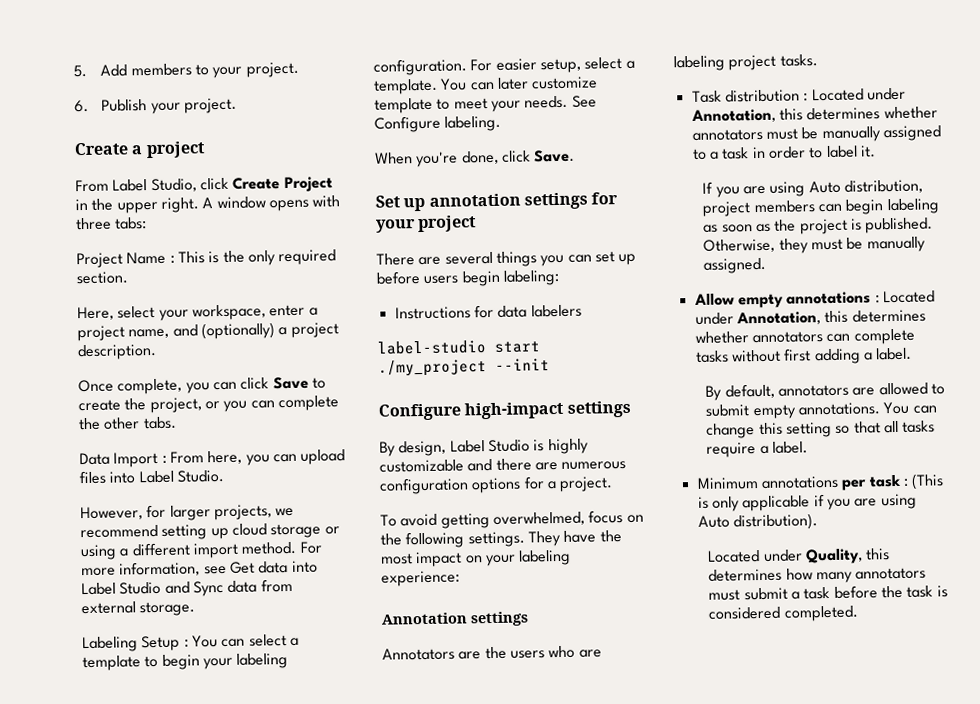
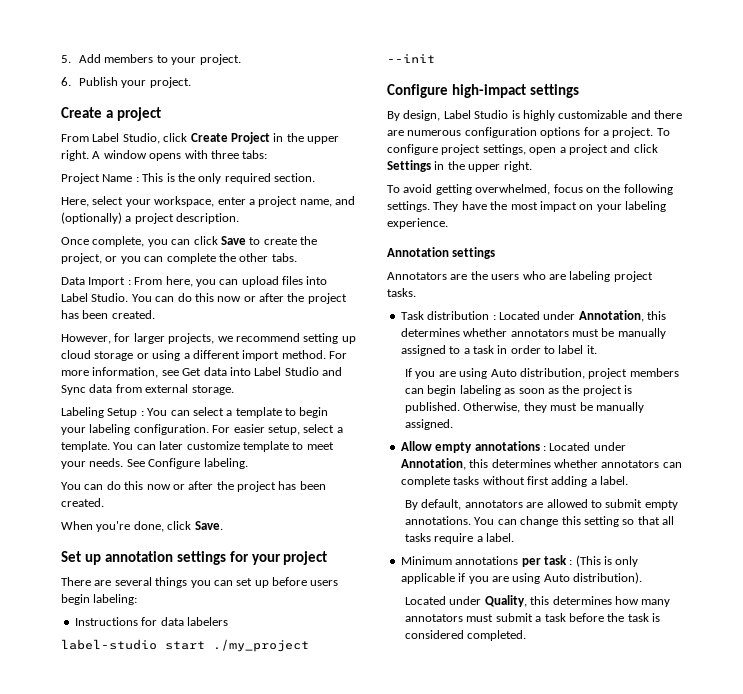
- Data Import : From here, you can upload files into Label Studio.
+ Data Import : From here, you can upload files into Label Studio. You can do this now or after the project has been created.
  See Configure labeling.
+ You can do this now or after the project has been created.
+ To configure project settings, open a project and click Settings in the upper right.
- They have the most impact on your labeling experience:
+ They have the most impact on your labeling experience.

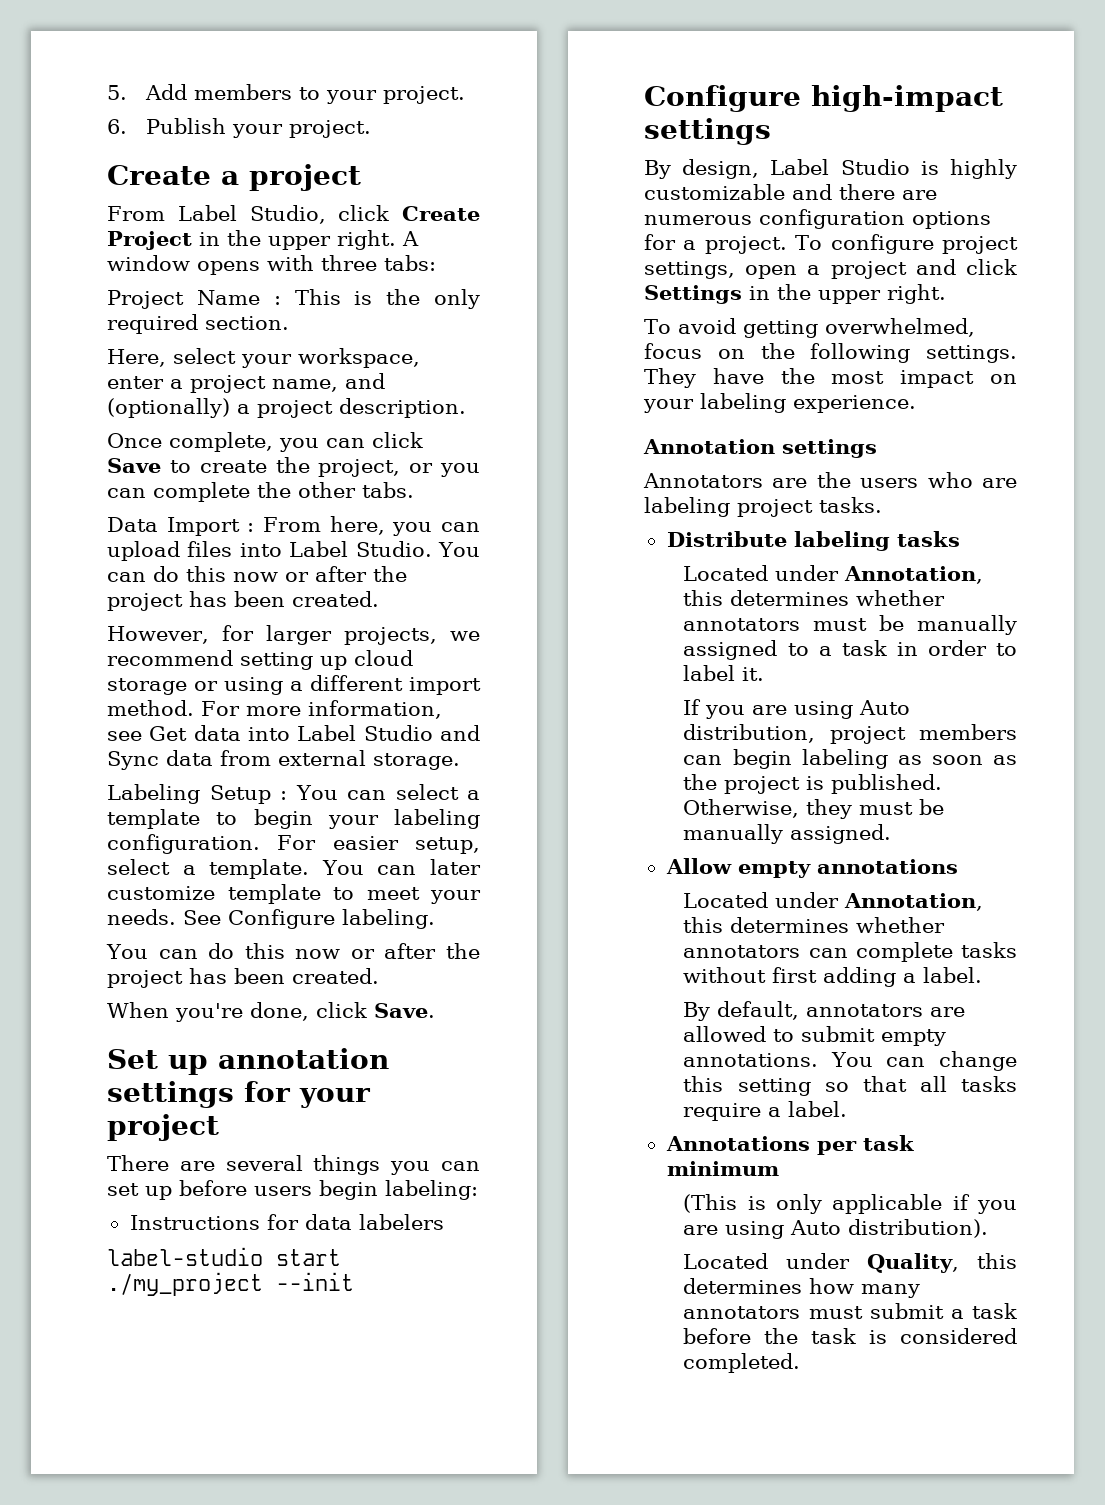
- Task distribution : Located under Annotation, this determines whether annotators must be manually assigned to a task in order to label it.
+ Distribute labeling tasks
+ Located under Annotation, this determines whether annotators must be manually assigned to a task in order to label it.
- Allow empty annotations : Located under Annotation, this determines whether annotators can complete tasks without first adding a label.
+ Allow empty annotations
+ Located under Annotation, this determines whether annotators can complete tasks without first adding a label.
- Minimum annotations per task : (This is only applicable if you are using Auto distribution).
+ Annotations per task minimum
+ (This is only applicable if you are using Auto distribution).

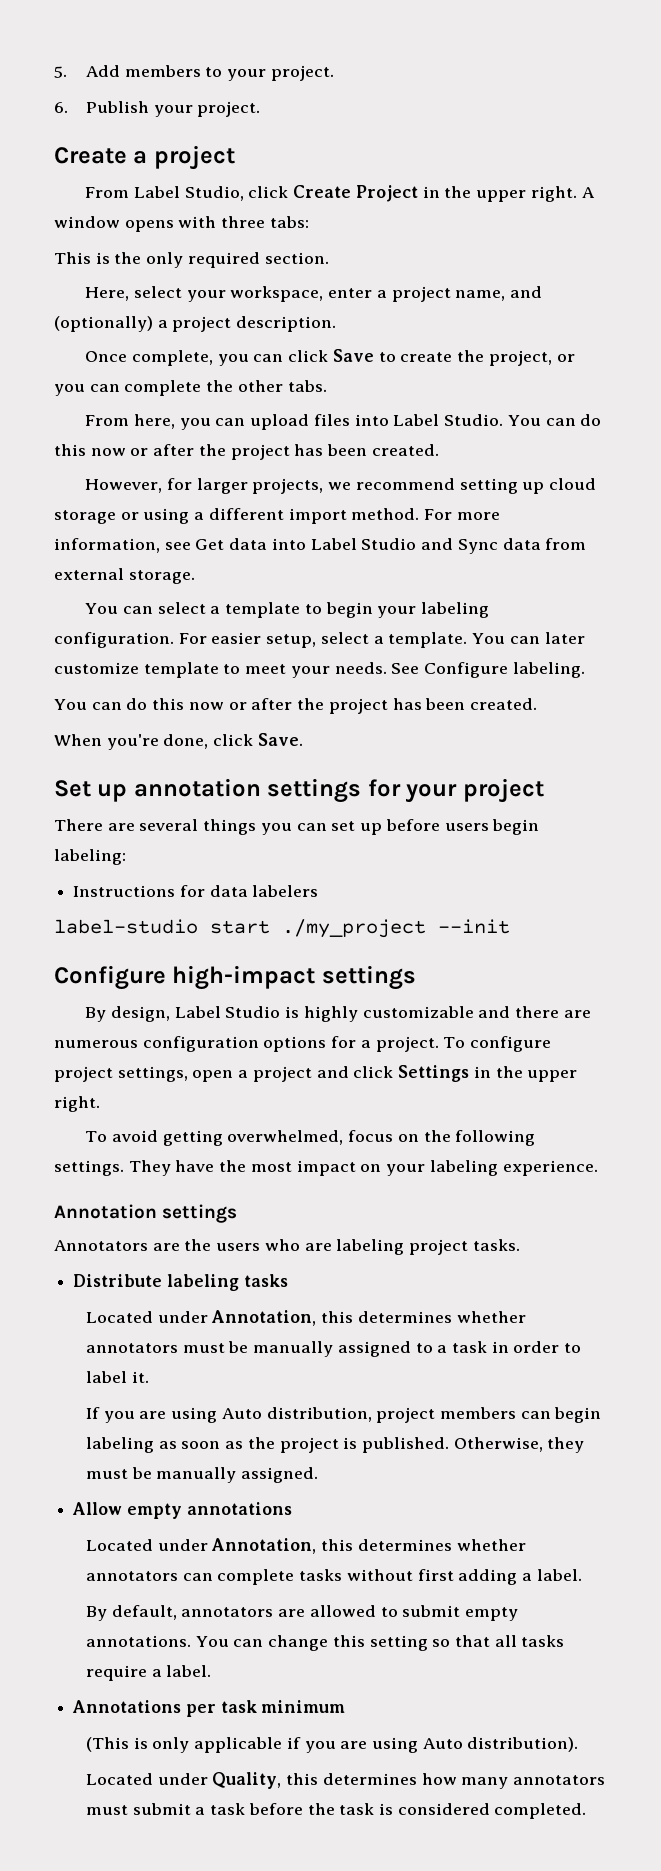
- Project Name : This is the only required section.
+ This is the only required section.
- Data Import : From here, you can upload files into Label Studio.
+ From here, you can upload files into Label Studio.
- Labeling Setup : You can select a template to begin your labeling configuration.
+ You can select a template to begin your labeling configuration.

